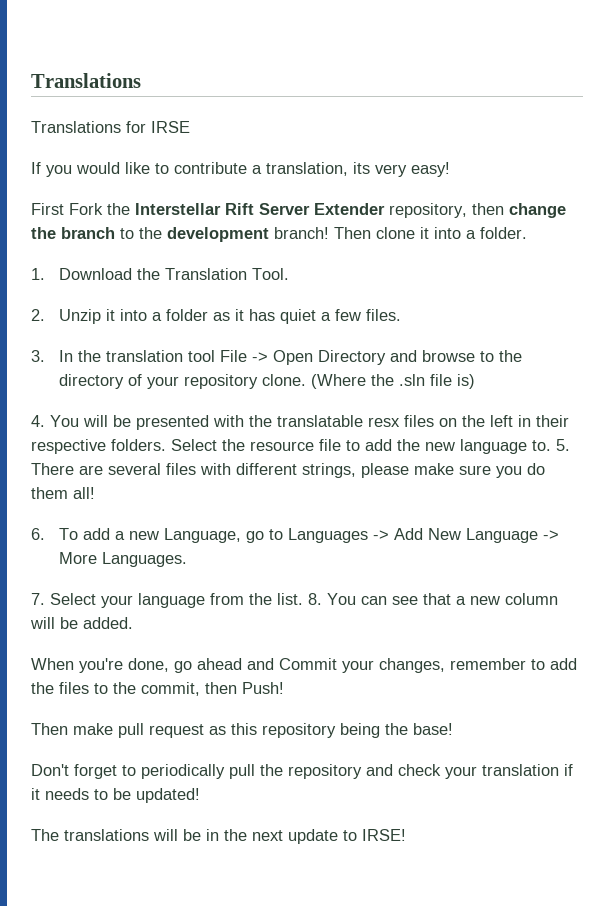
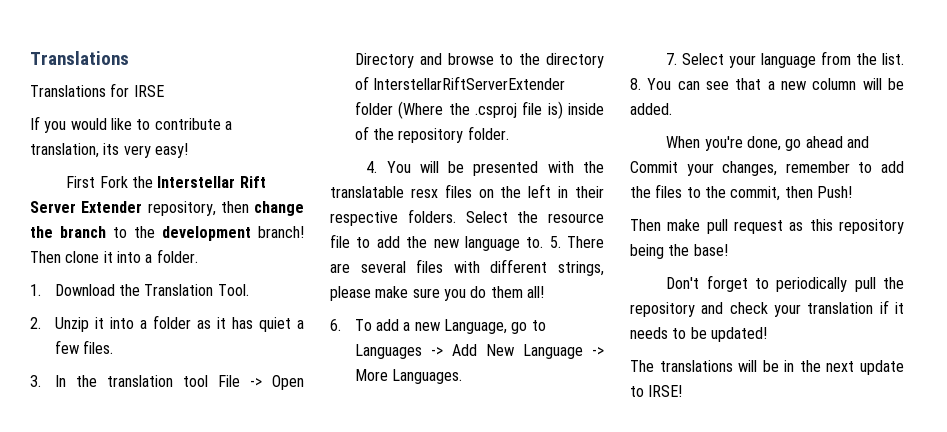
- 3. In the translation tool File -> Open Directory and browse to the directory of your repository clone. (Where the .sln file is)
+ 3. In the translation tool File -> Open Directory and browse to the directory of InterstellarRiftServerExtender folder (Where the .csproj file is) inside of the repository folder.

